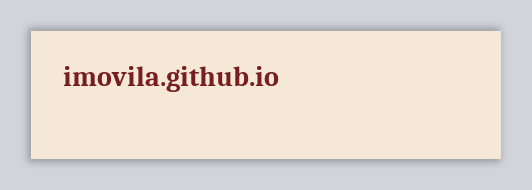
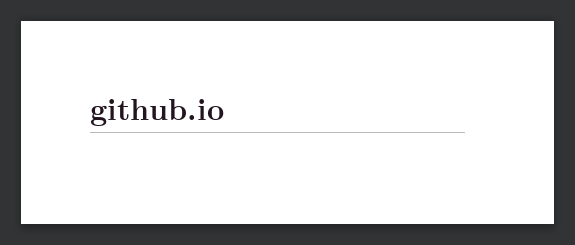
- imovila.github.io
+ github.io

